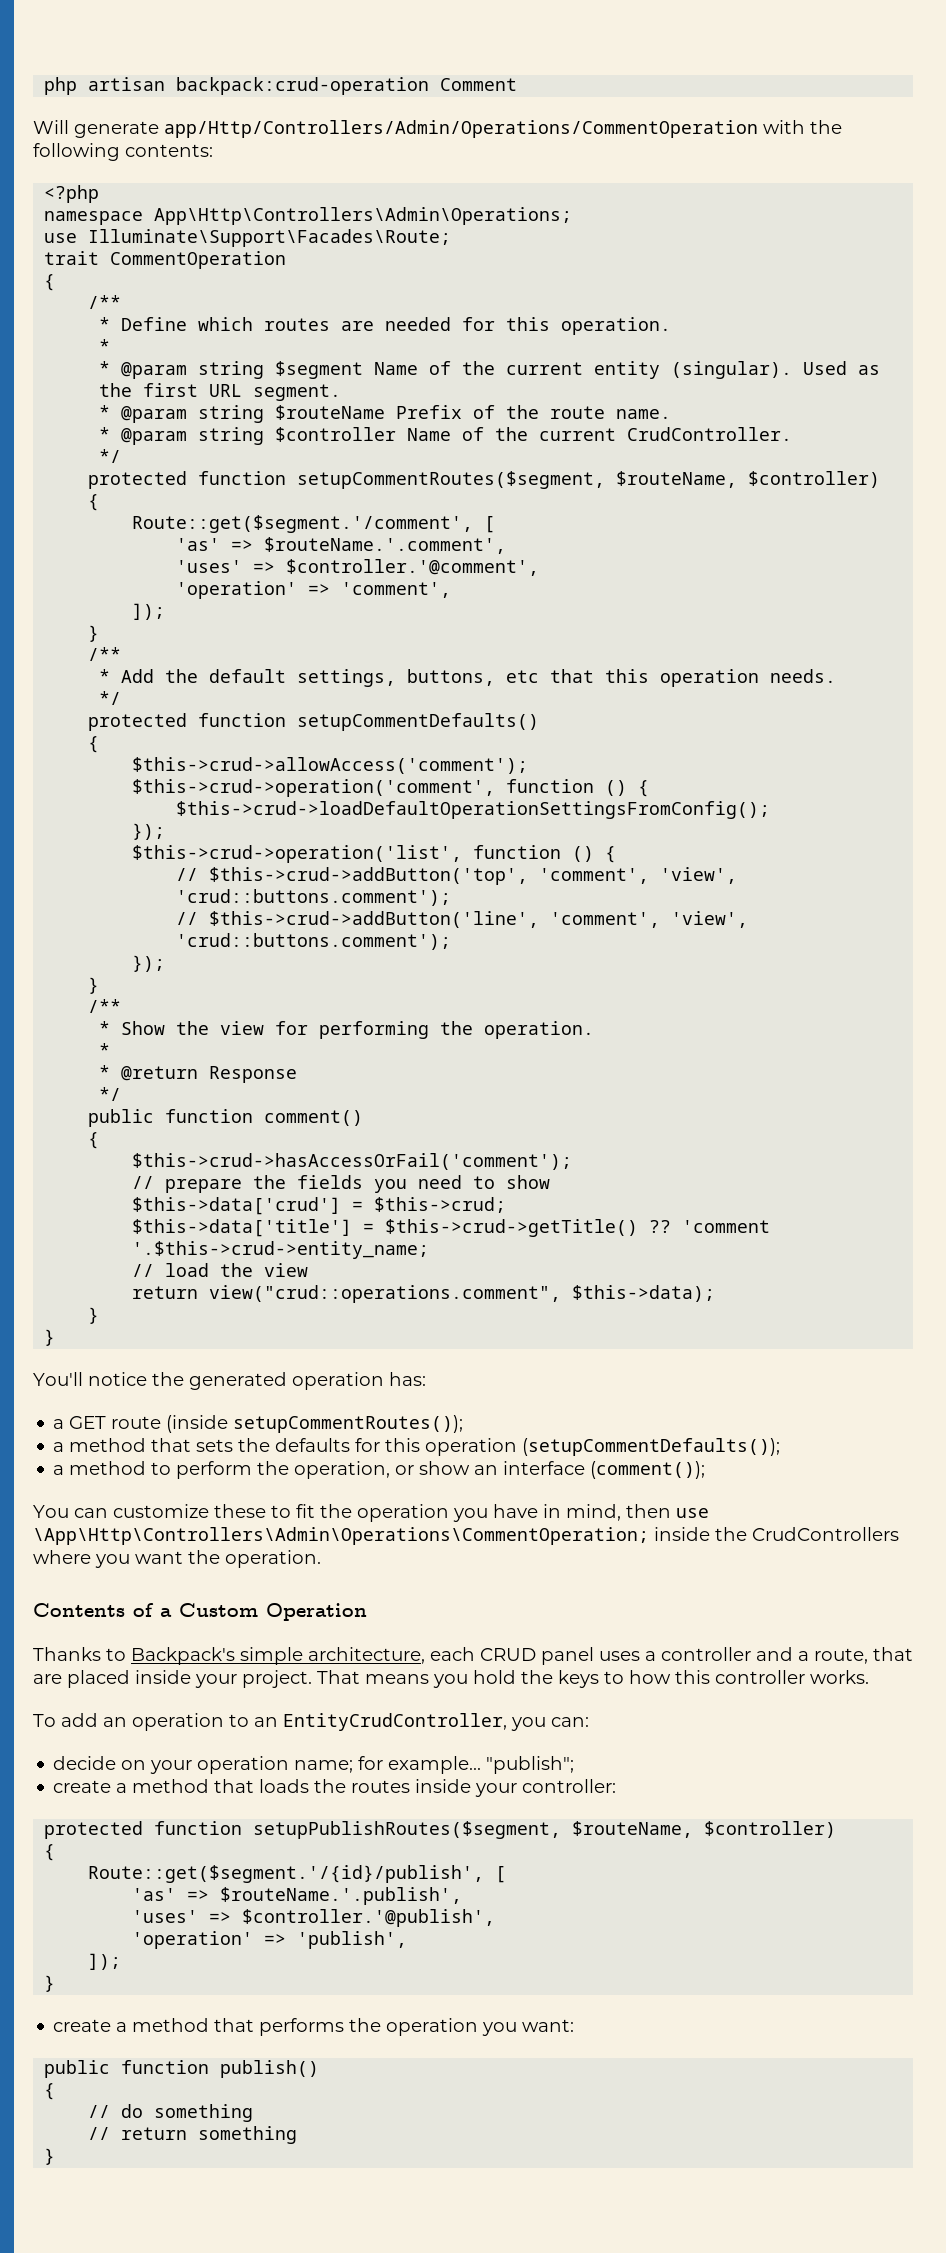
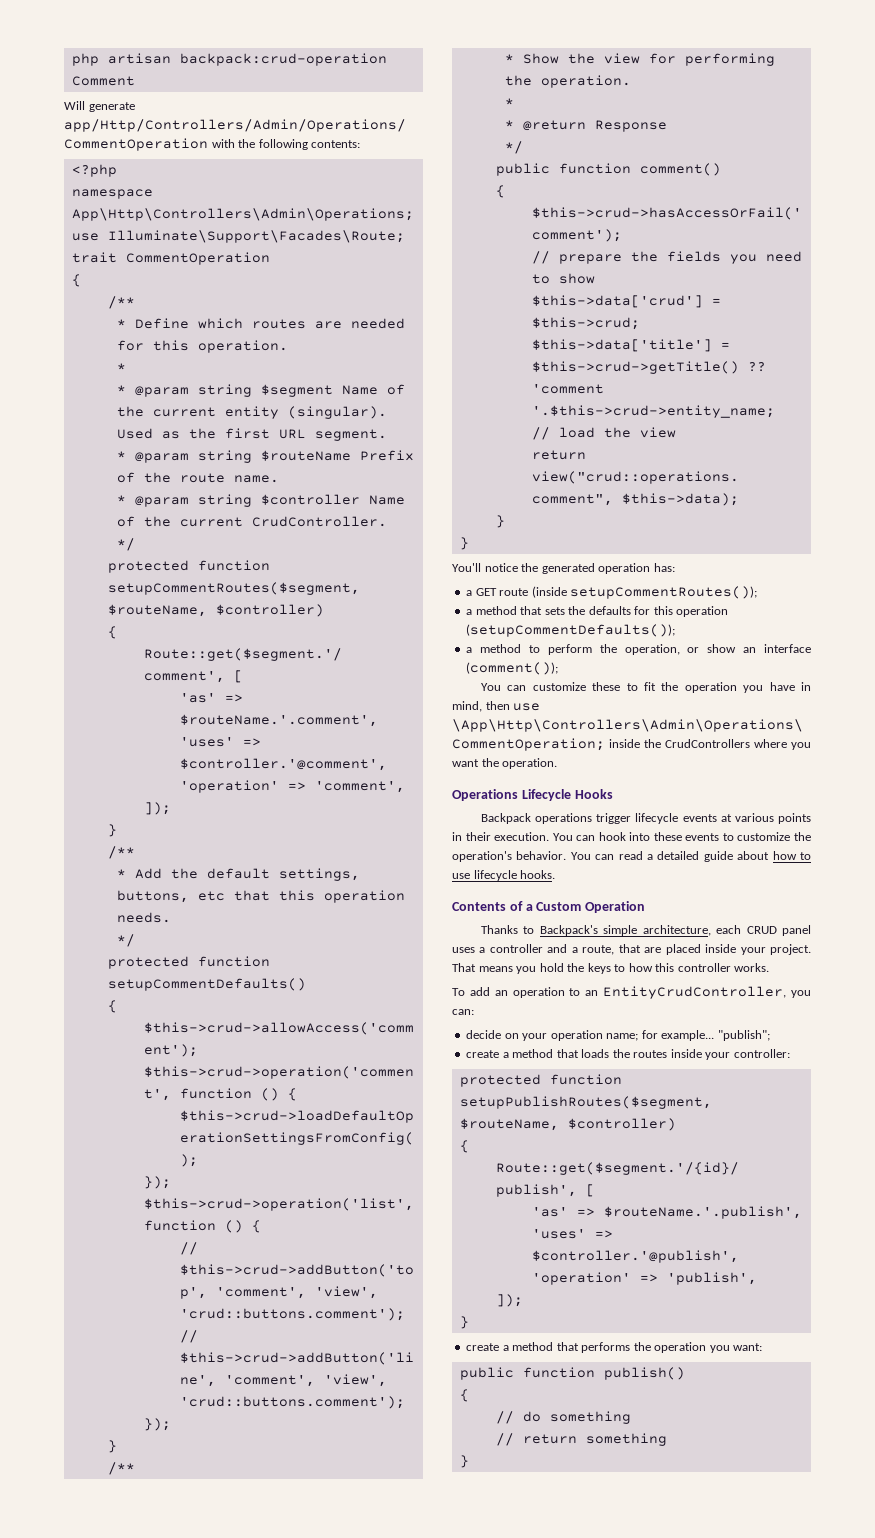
+ Operations Lifecycle Hooks
+ Backpack operations trigger lifecycle events at various points in their execution. You can hook into these events to customize the operation's behavior. You can read a detailed guide about how to use lifecycle hooks.

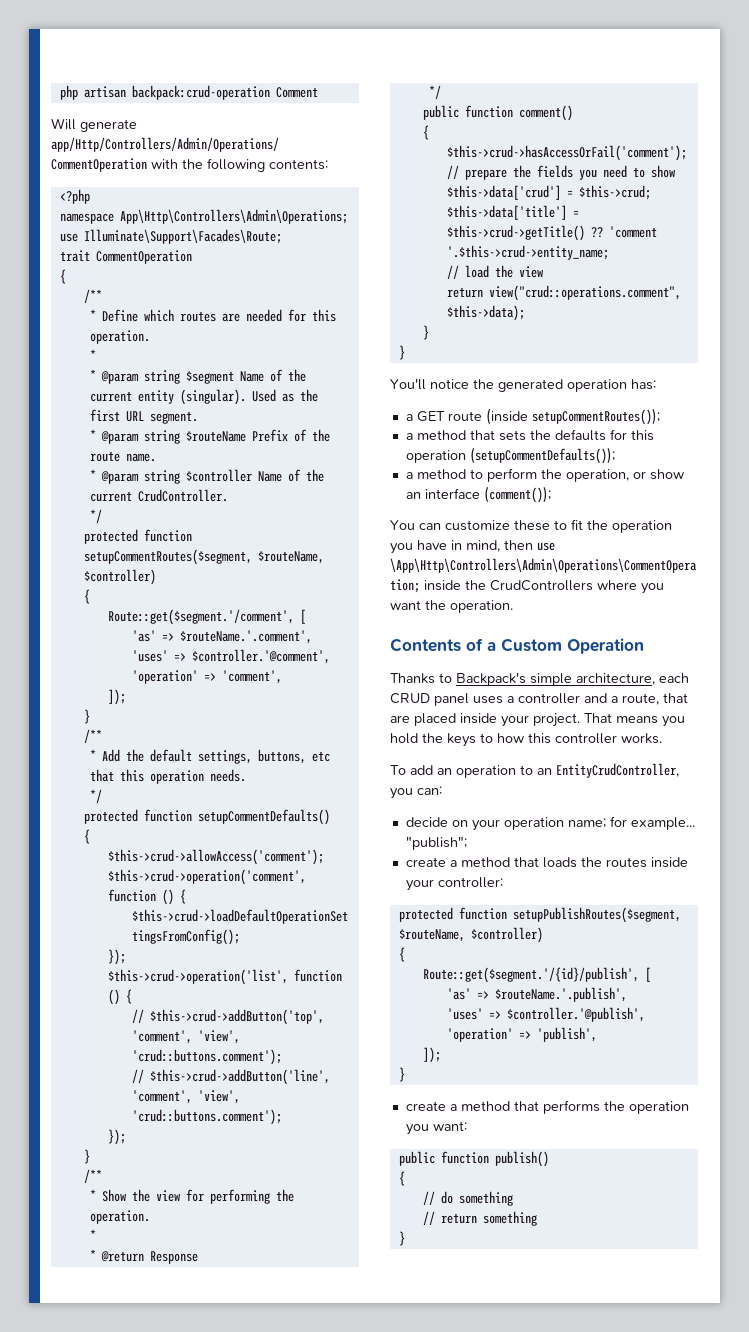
- Operations Lifecycle Hooks
- Backpack operations trigger lifecycle events at various points in their execution. You can hook into these events to customize the operation's behavior. You can read a detailed guide about how to use lifecycle hooks.

